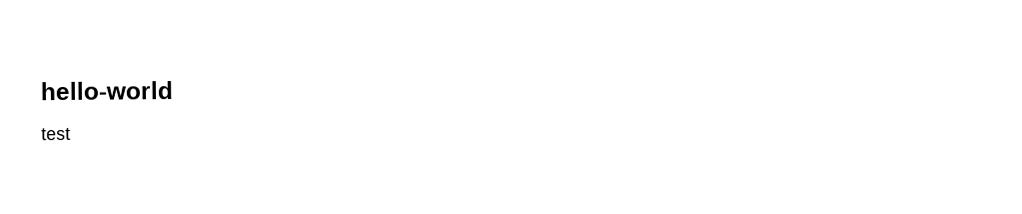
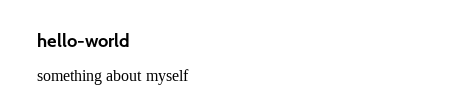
- test
+ something about myself

